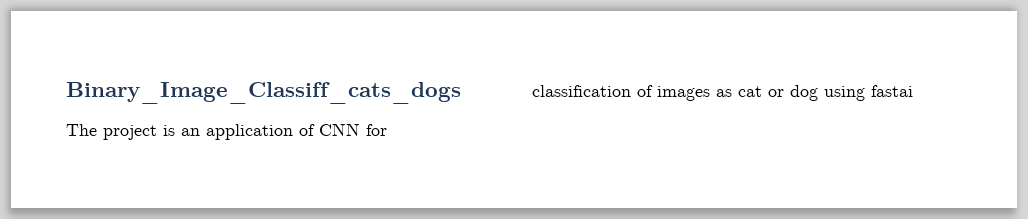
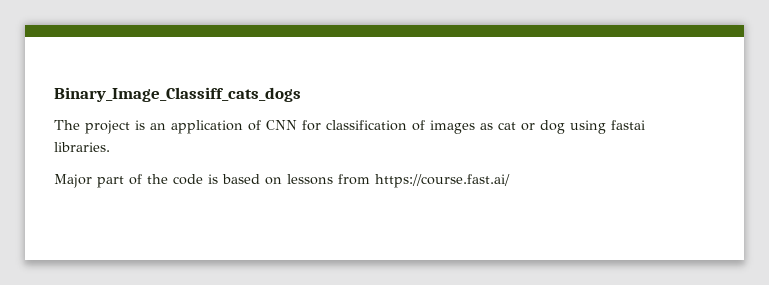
- The project is an application of CNN for classification of images as cat or dog using fastai
+ The project is an application of CNN for classification of images as cat or dog using fastai libraries.
+ Major part of the code is based on lessons from https://course.fast.ai/

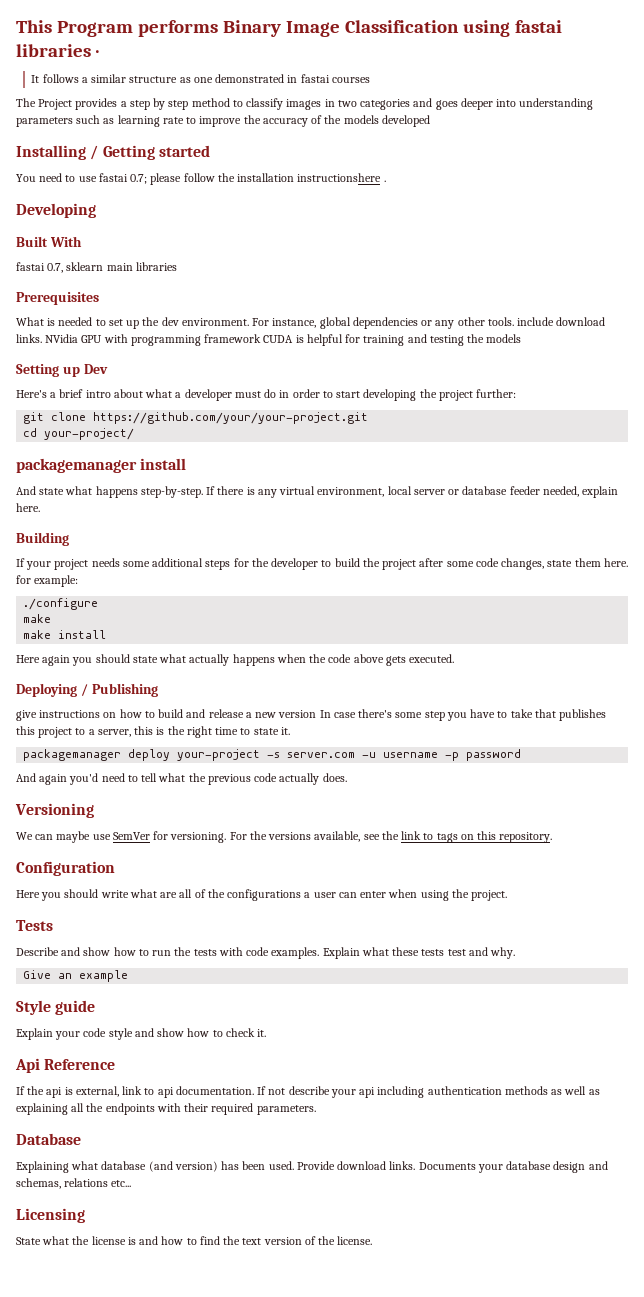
- Binary_Image_Classiff_cats_dogs
- The project is an application of CNN for classification of images as cat or dog using fastai libraries.
- Major part of the code is based on lessons from https://course.fast.ai/
+ This Program performs Binary Image Classification using fastai libraries ·
+ It follows a similar structure as one demonstrated in fastai courses
+ The Project provides a step by step method to classify images in two categories and goes deeper into understanding parameters such as learning rate to improve the accuracy of the models developed
+ Installing / Getting started
+ You need to use fastai 0.7; please follow the installation instructionshere .
+ Developing
+ Built With
+ fastai 0.7, sklearn main libraries
+ Prerequisites
+ What is needed to set up the dev environment. For instance, global dependencies or any other tools. include download links. NVidia GPU with programming framework CUDA is helpful for training and testing the models
+ Setting up Dev
+ Here's a brief intro about what a developer must do in order to start developing the project further:
+ git clone https://github.com/your/your-project.git
+ cd your-project/
+ packagemanager install
+ And state what happens step-by-step. If there is any virtual environment, local server or database feeder needed, explain here.
+ Building
+ If your project needs some additional steps for the developer to build the project after some code changes, state them here. for example:
+ ./configure
+ make
+ make install
+ Here again you should state what actually happens when the code above gets executed.
+ Deploying / Publishing
+ give instructions on how to build and release a new version In case there's some step you have to take that publishes this project to a server, this is the right time to state it.
+ packagemanager deploy your-project -s server.com -u username -p password
+ And again you'd need to tell what the previous code actually does.
+ Versioning
+ We can maybe use SemVer for versioning. For the versions available, see the link to tags on this repository.
+ Configuration
+ Here you should write what are all of the configurations a user can enter when using the project.
+ Tests
+ Describe and show how to run the tests with code examples. Explain what these tests test and why.
+ Give an example
+ Style guide
+ Explain your code style and show how to check it.
+ Api Reference
+ If the api is external, link to api documentation. If not describe your api including authentication methods as well as explaining all the endpoints with their required parameters.
+ Database
+ Explaining what database (and version) has been used. Provide download links. Documents your database design and schemas, relations etc...
+ Licensing
+ State what the license is and how to find the text version of the license.

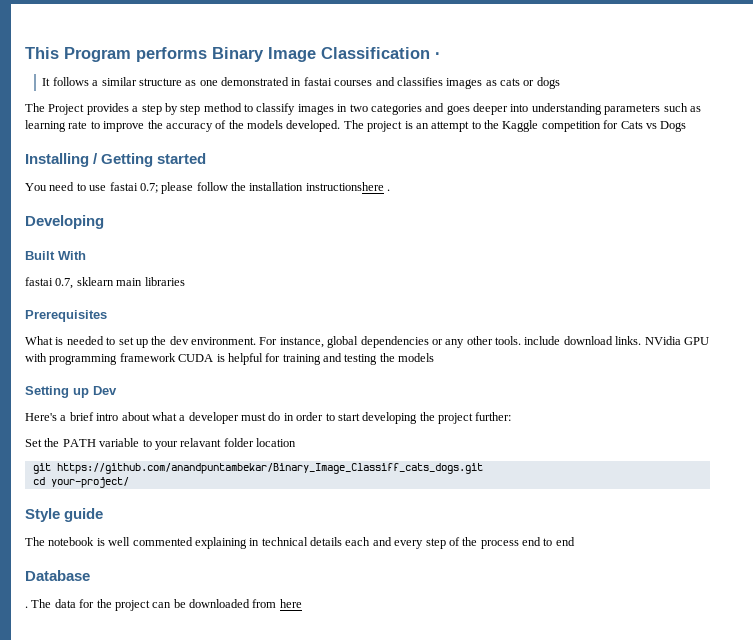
- This Program performs Binary Image Classification using fastai libraries ·
+ This Program performs Binary Image Classification ·
- It follows a similar structure as one demonstrated in fastai courses
+ It follows a similar structure as one demonstrated in fastai courses and classifies images as cats or dogs
- The Project provides a step by step method to classify images in two categories and goes deeper into understanding parameters such as learning rate to improve the accuracy of the models developed
+ The Project provides a step by step method to classify images in two categories and goes deeper into understanding parameters such as learning rate to improve the accuracy of the models developed. The project is an attempt to the Kaggle competition for Cats vs Dogs
+ Set the PATH variable to your relavant folder location
- git clone https://github.com/your/your-project.git
+ git https://github.com/anandpuntambekar/Binary_Image_Classiff_cats_dogs.git
- packagemanager install
- And state what happens step-by-step. If there is any virtual environment, local server or database feeder needed, explain here.
- Building
- If your project needs some additional steps for the developer to build the project after some code changes, state them here. for example:
- ./configure
- make
- make install
- Here again you should state what actually happens when the code above gets executed.
- Deploying / Publishing
- give instructions on how to build and release a new version In case there's some step you have to take that publishes this project to a server, this is the right time to state it.
- packagemanager deploy your-project -s server.com -u username -p password
- And again you'd need to tell what the previous code actually does.
- Versioning
- We can maybe use SemVer for versioning. For the versions available, see the link to tags on this repository.
- Configuration
- Here you should write what are all of the configurations a user can enter when using the project.
- Tests
- Describe and show how to run the tests with code examples. Explain what these tests test and why.
- Give an example
  Style guide
- Explain your code style and show how to check it.
- Api Reference
- If the api is external, link to api documentation. If not describe your api including authentication methods as well as explaining all the endpoints with their required parameters.
+ The notebook is well commented explaining in technical details each and every step of the process end to end
  Database
- Explaining what database (and version) has been used. Provide download links. Documents your database design and schemas, relations etc...
- Licensing
- State what the license is and how to find the text version of the license.
+ . The data for the project can be downloaded from here

